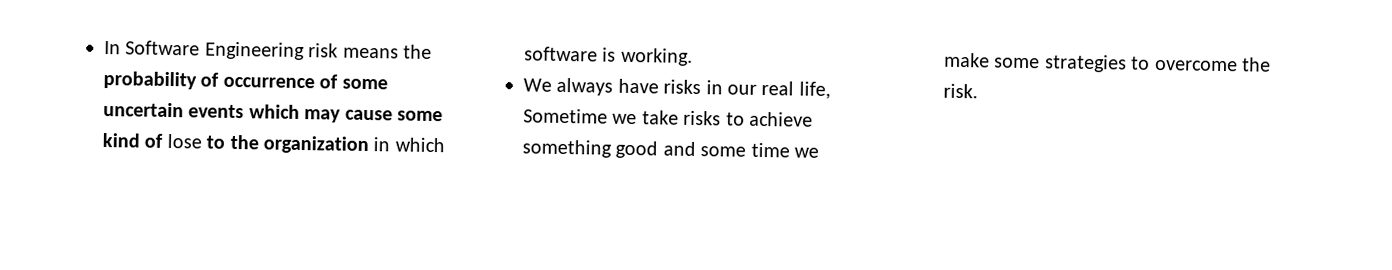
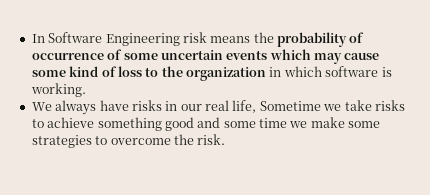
- In Software Engineering risk means the probability of occurrence of some uncertain events which may cause some kind of lose to the organization in which software is working.
+ In Software Engineering risk means the probability of occurrence of some uncertain events which may cause some kind of loss to the organization in which software is working.

